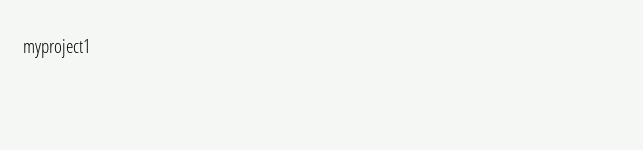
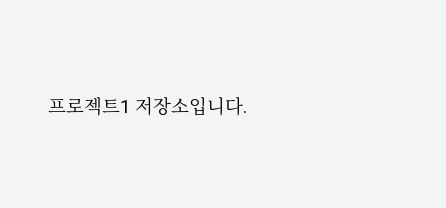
- myproject1
+ 프로젝트1 저장소입니다.

